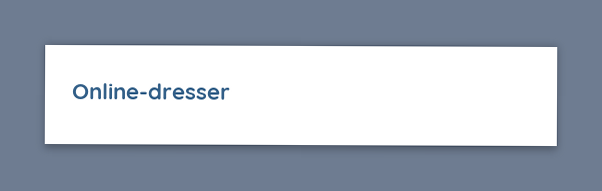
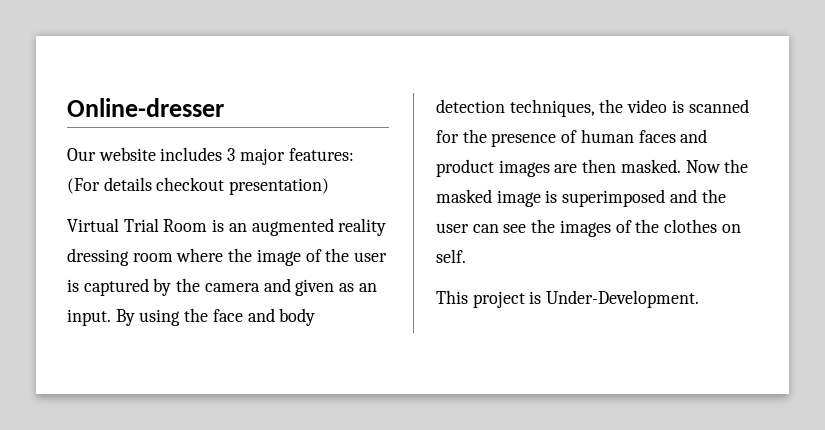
+ Our website includes 3 major features: (For details checkout presentation)
+ Virtual Trial Room is an augmented reality dressing room where the image of the user is captured by the camera and given as an input. By using the face and body detection techniques, the video is scanned for the presence of human faces and product images are then masked. Now the masked image is superimposed and the user can see the images of the clothes on self.
+ This project is Under-Development.

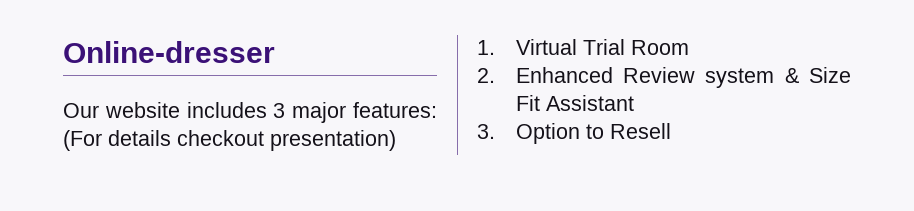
- Virtual Trial Room is an augmented reality dressing room where the image of the user is captured by the camera and given as an input. By using the face and body detection techniques, the video is scanned for the presence of human faces and product images are then masked. Now the masked image is superimposed and the user can see the images of the clothes on self.
- This project is Under-Development.
+ 1. Virtual Trial Room
+ 2. Enhanced Review system & Size Fit Assistant
+ 3. Option to Resell

